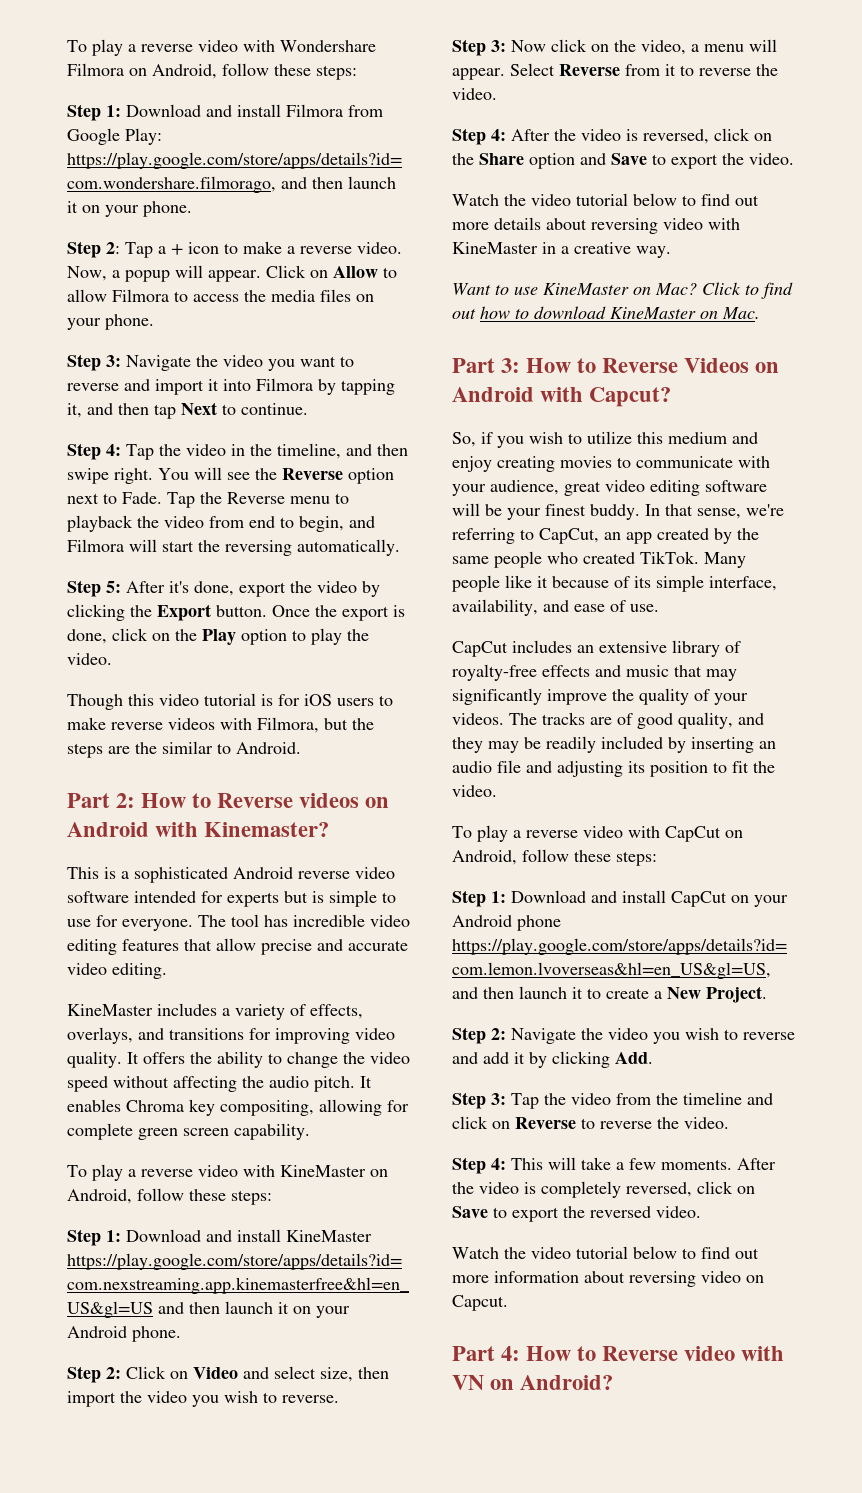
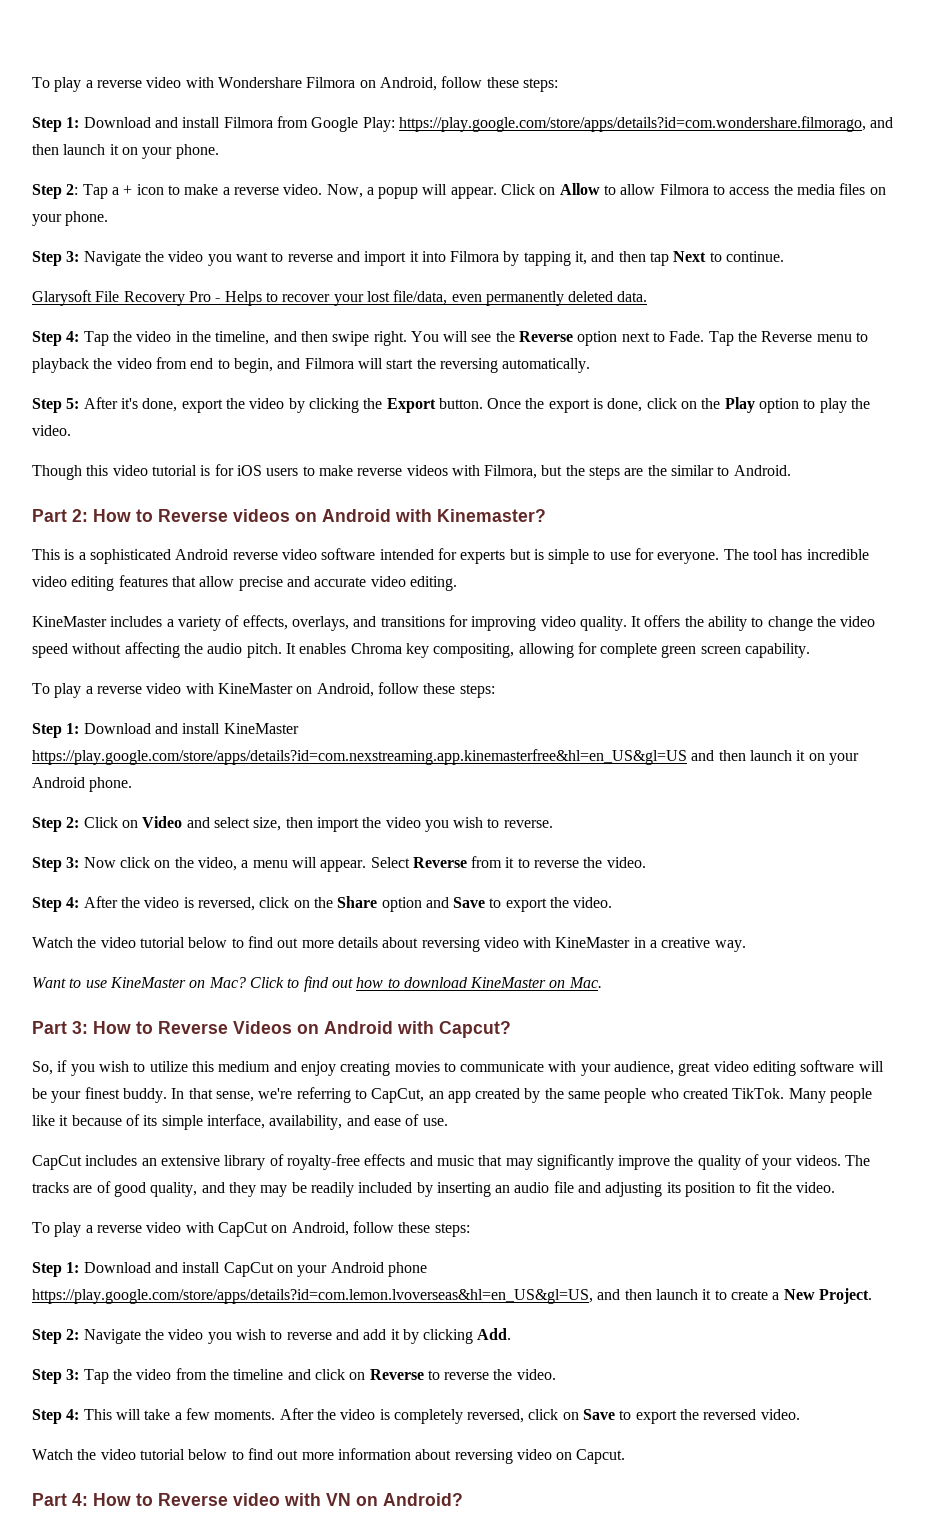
+ Glarysoft File Recovery Pro - Helps to recover your lost file/data, even permanently deleted data.

